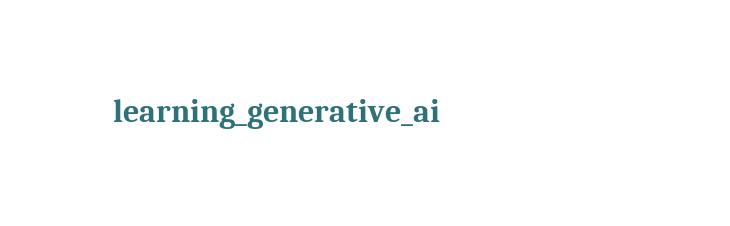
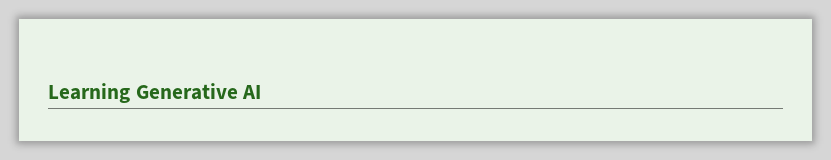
- learning_generative_ai
+ Learning Generative AI

